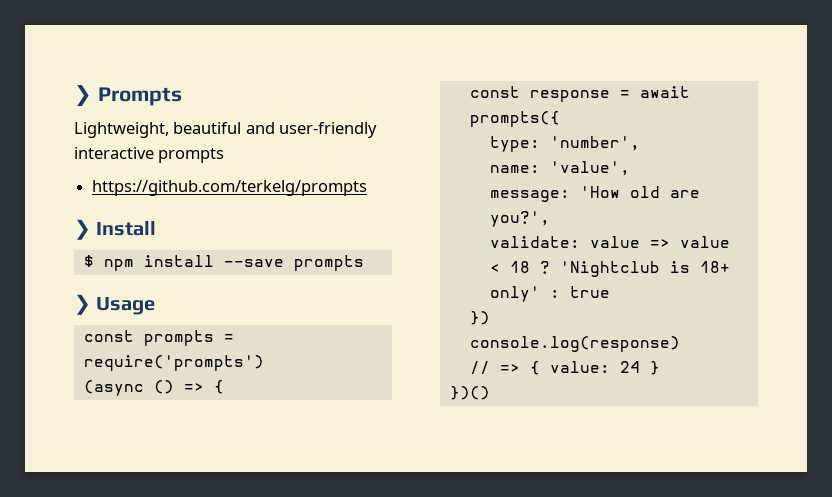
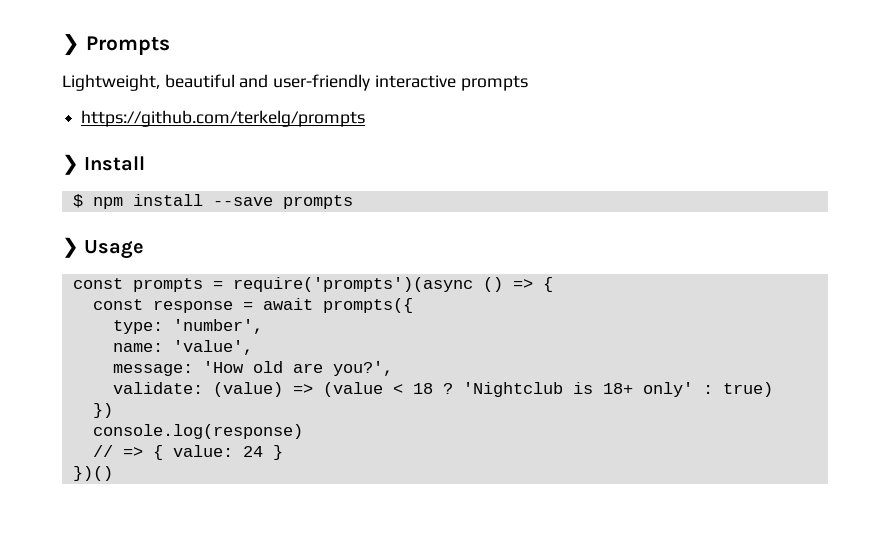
- const prompts = require('prompts')
- (async () => {
+ const prompts = require('prompts')(async () => {
- validate: value => value < 18 ?
+ validate: (value) => (value < 18 ?
- 'Nightclub is 18+ only' : true
+ 'Nightclub is 18+ only' : true)

